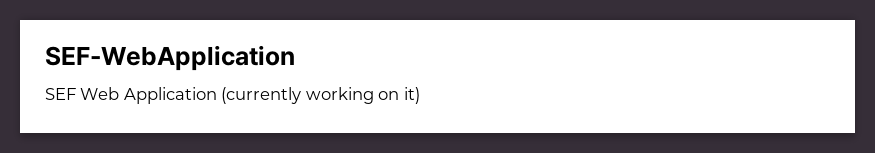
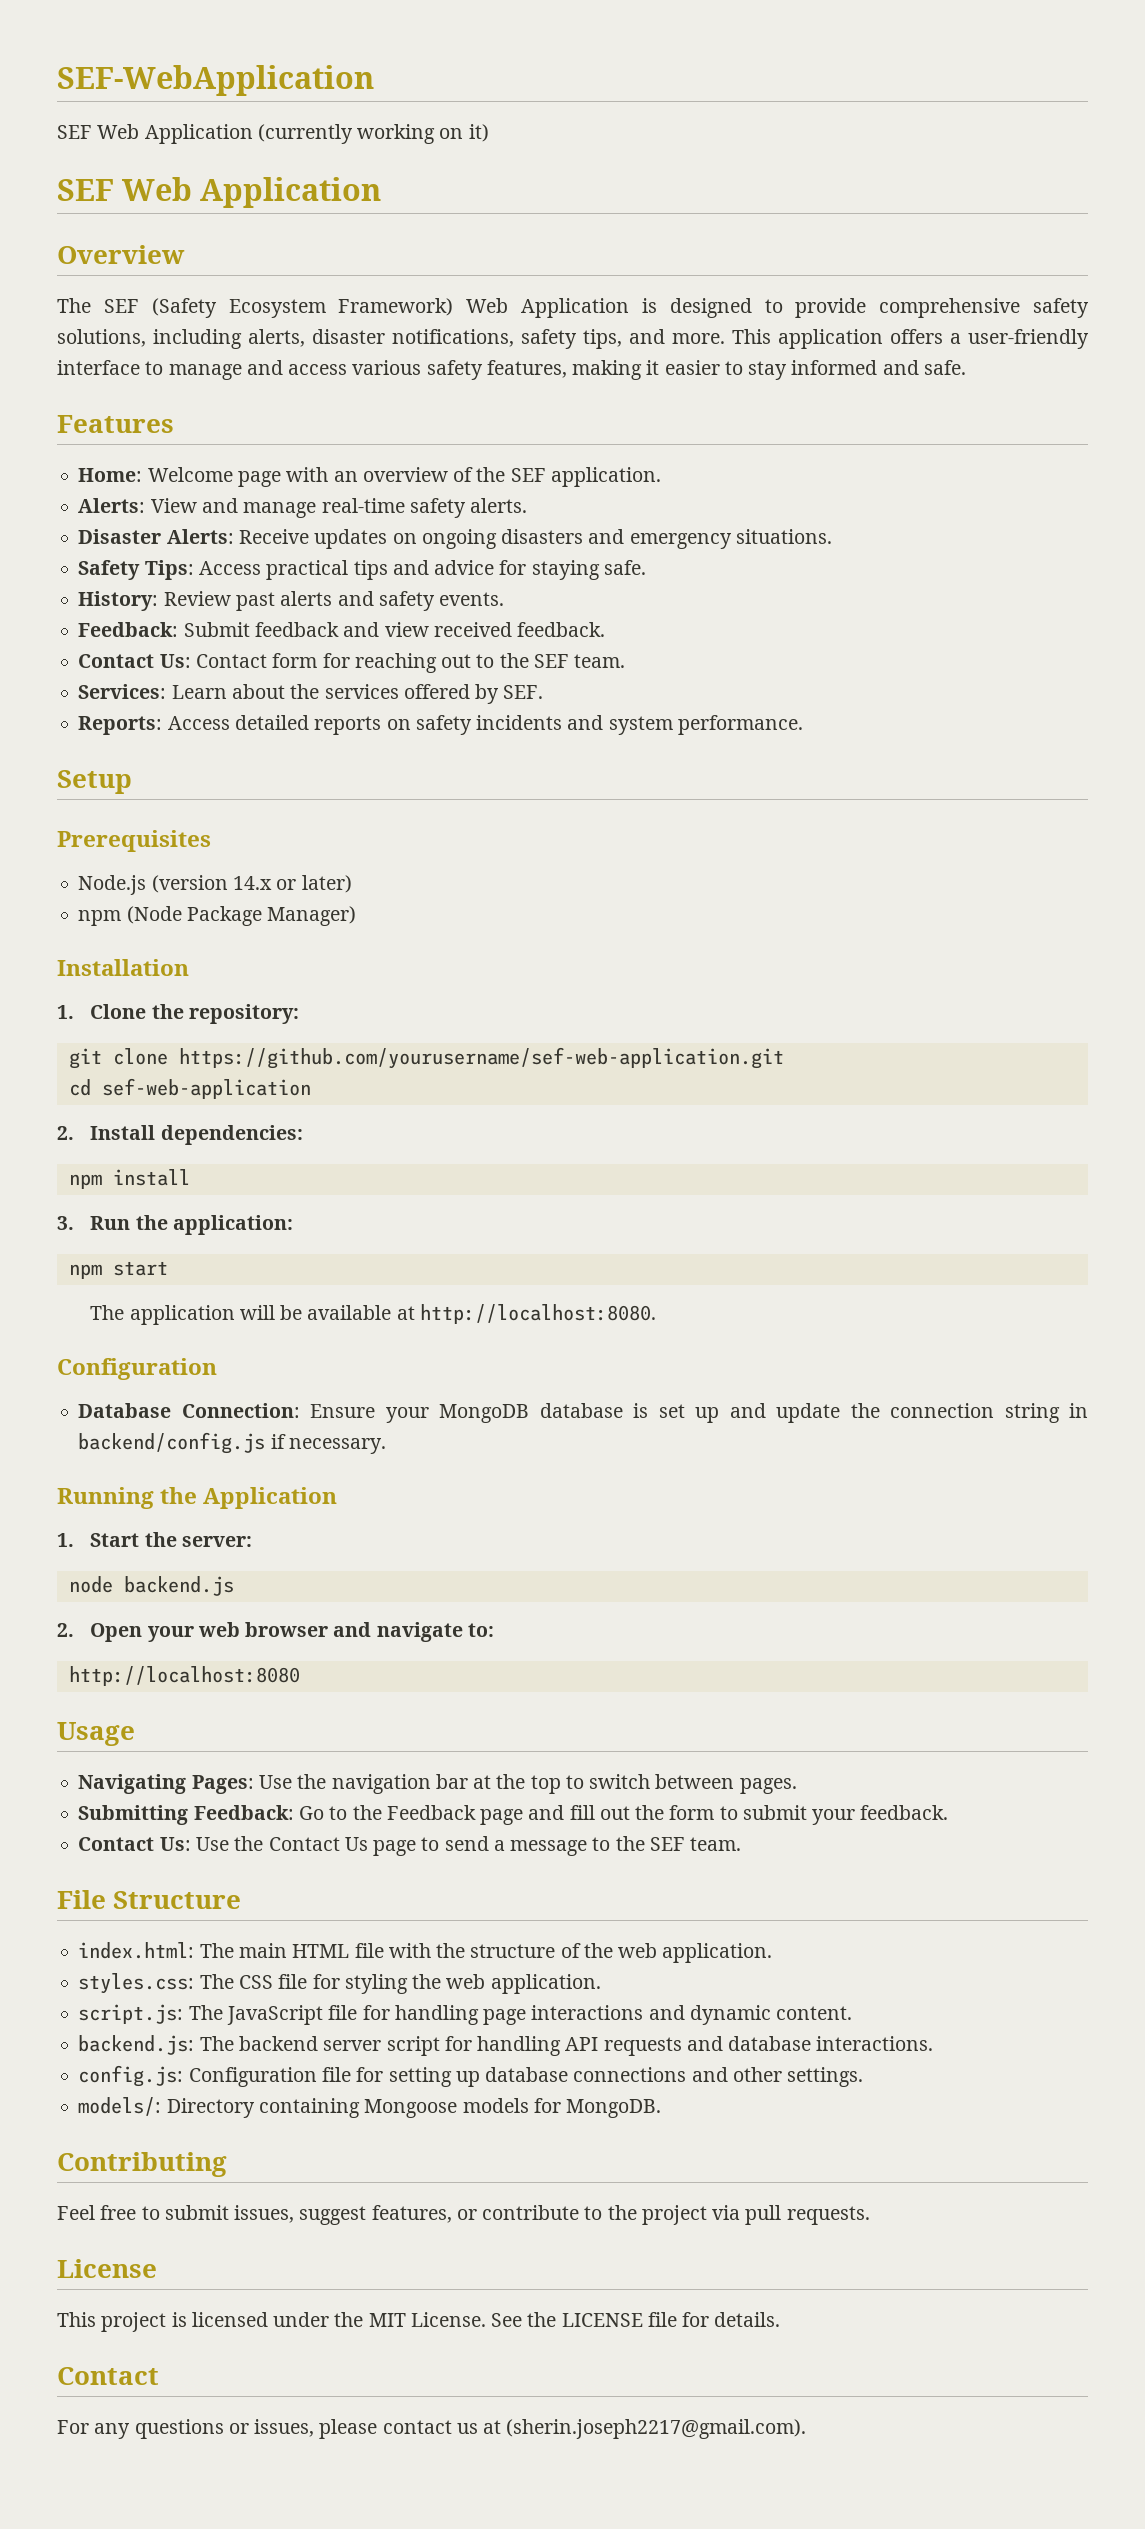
  SEF Web Application (currently working on it)
+ SEF Web Application
+ Overview
+ The SEF (Safety Ecosystem Framework) Web Application is designed to provide comprehensive safety solutions, including alerts, disaster notifications, safety tips, and more. This application offers a user-friendly interface to manage and access various safety features, making it easier to stay informed and safe.
+ Features
+ Home: Welcome page with an overview of the SEF application.
+ Alerts: View and manage real-time safety alerts.
+ Disaster Alerts: Receive updates on ongoing disasters and emergency situations.
+ Safety Tips: Access practical tips and advice for staying safe.
+ History: Review past alerts and safety events.
+ Feedback: Submit feedback and view received feedback.
+ Contact Us: Contact form for reaching out to the SEF team.
+ Services: Learn about the services offered by SEF.
+ Reports: Access detailed reports on safety incidents and system performance.
+ Setup
+ Prerequisites
+ Node.js (version 14.x or later)
+ npm (Node Package Manager)
+ Installation
+ 1. Clone the repository:
+ git clone https://github.com/yourusername/sef-web-application.git
+ cd sef-web-application
+ 2. Install dependencies:
+ npm install
+ 3. Run the application:
+ npm start
+ The application will be available at http://localhost:8080.
+ Configuration
+ Database Connection: Ensure your MongoDB database is set up and update the connection string in backend/config.js if necessary.
+ Running the Application
+ 1. Start the server:
+ node backend.js
+ 2. Open your web browser and navigate to:
+ http://localhost:8080
+ Usage
+ Navigating Pages: Use the navigation bar at the top to switch between pages.
+ Submitting Feedback: Go to the Feedback page and fill out the form to submit your feedback.
+ Contact Us: Use the Contact Us page to send a message to the SEF team.
+ File Structure
+ index.html: The main HTML file with the structure of the web application.
+ styles.css: The CSS file for styling the web application.
+ script.js: The JavaScript file for handling page interactions and dynamic content.
+ backend.js: The backend server script for handling API requests and database interactions.
+ config.js: Configuration file for setting up database connections and other settings.
+ models/: Directory containing Mongoose models for MongoDB.
+ Contributing
+ Feel free to submit issues, suggest features, or contribute to the project via pull requests.
+ License
+ This project is licensed under the MIT License. See the LICENSE file for details.
+ Contact
+ For any questions or issues, please contact us at (sherin.joseph2217@gmail.com).

